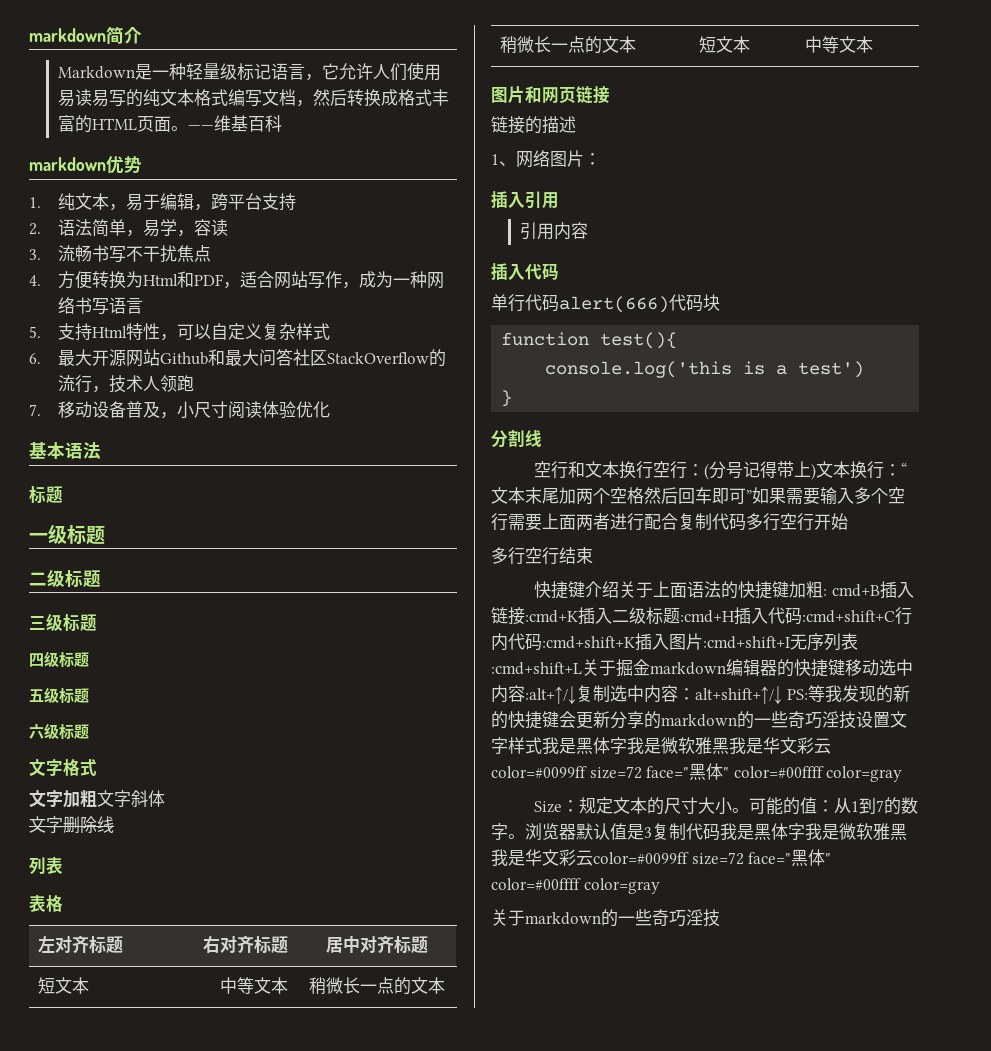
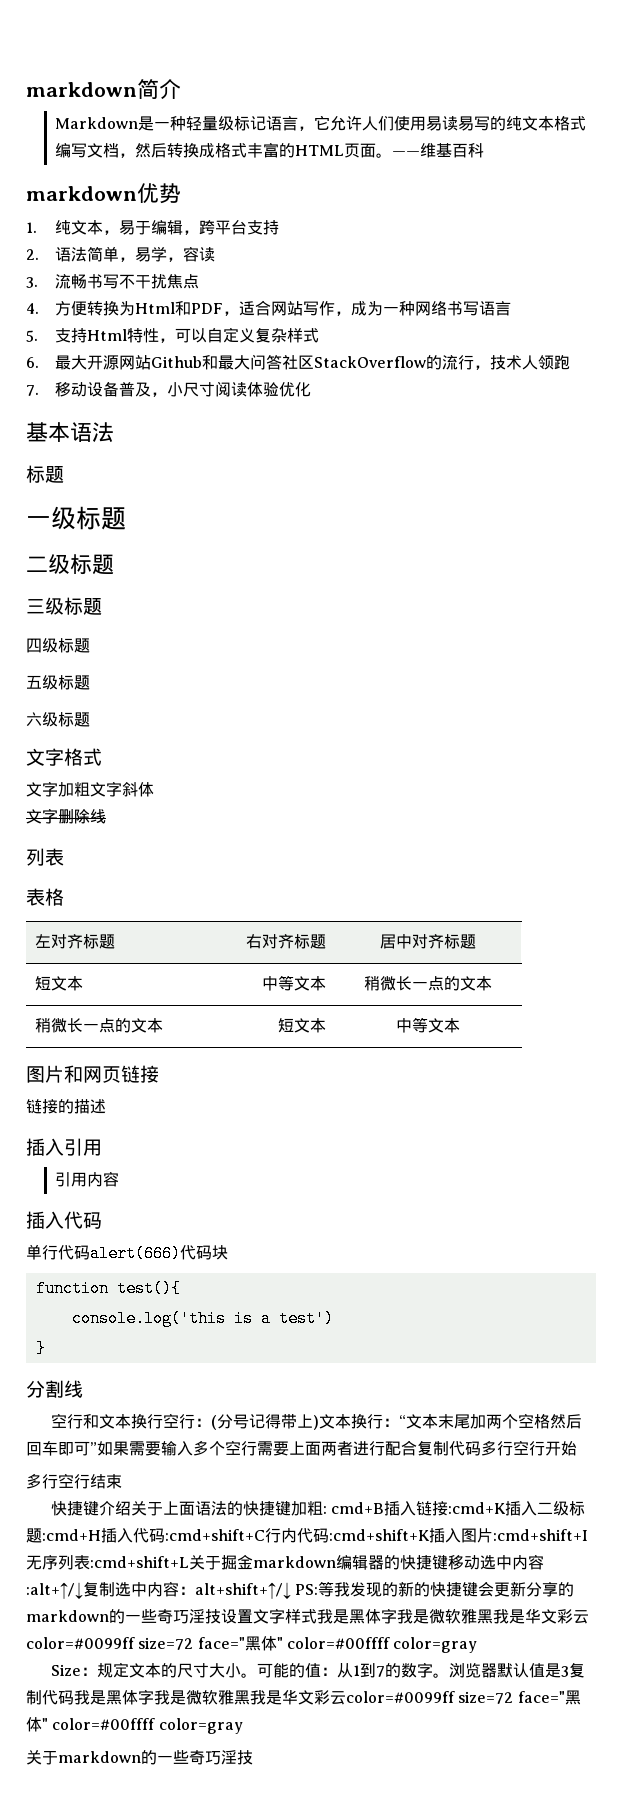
- 1、网络图片：

